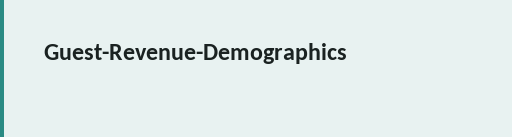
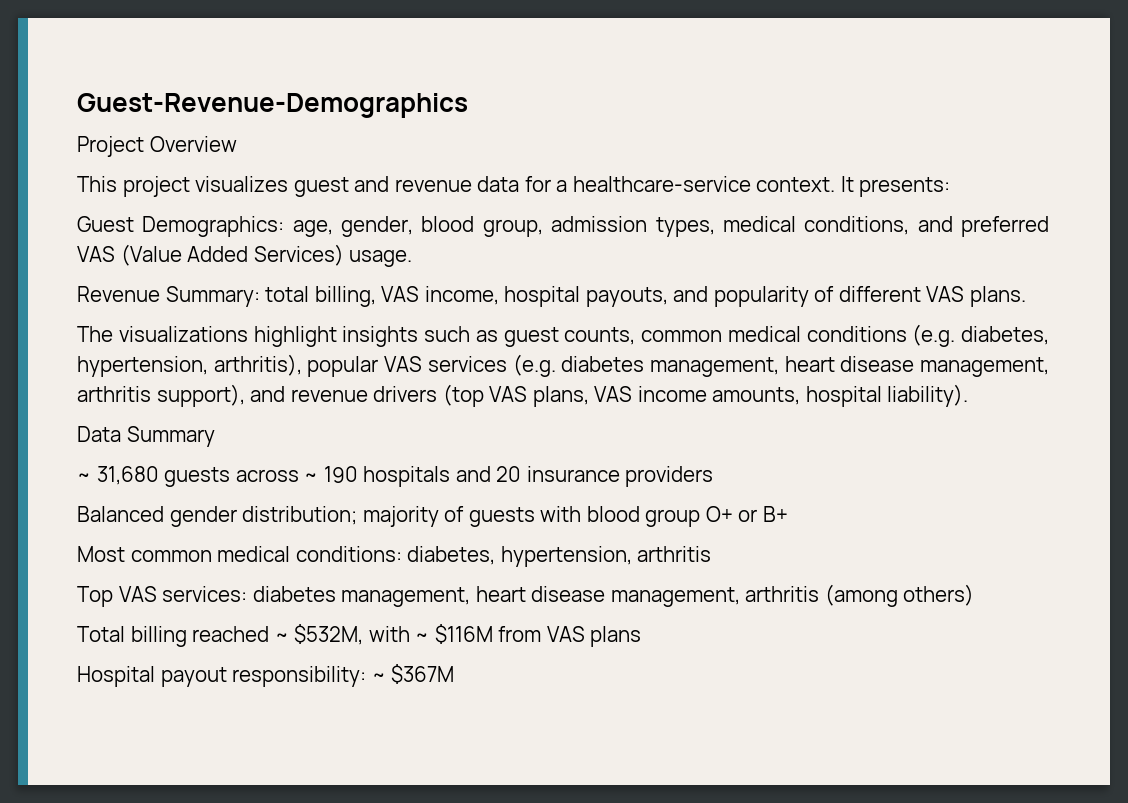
+ Project Overview
+ This project visualizes guest and revenue data for a healthcare-service context. It presents:
+ Guest Demographics: age, gender, blood group, admission types, medical conditions, and preferred VAS (Value Added Services) usage.
+ Revenue Summary: total billing, VAS income, hospital payouts, and popularity of different VAS plans.
+ The visualizations highlight insights such as guest counts, common medical conditions (e.g. diabetes, hypertension, arthritis), popular VAS services (e.g. diabetes management, heart disease management, arthritis support), and revenue drivers (top VAS plans, VAS income amounts, hospital liability).
+ Data Summary
+ ~ 31,680 guests across ~ 190 hospitals and 20 insurance providers
+ Balanced gender distribution; majority of guests with blood group O+ or B+
+ Most common medical conditions: diabetes, hypertension, arthritis
+ Top VAS services: diabetes management, heart disease management, arthritis (among others)
+ Total billing reached ~ $532M, with ~ $116M from VAS plans
+ Hospital payout responsibility: ~ $367M

